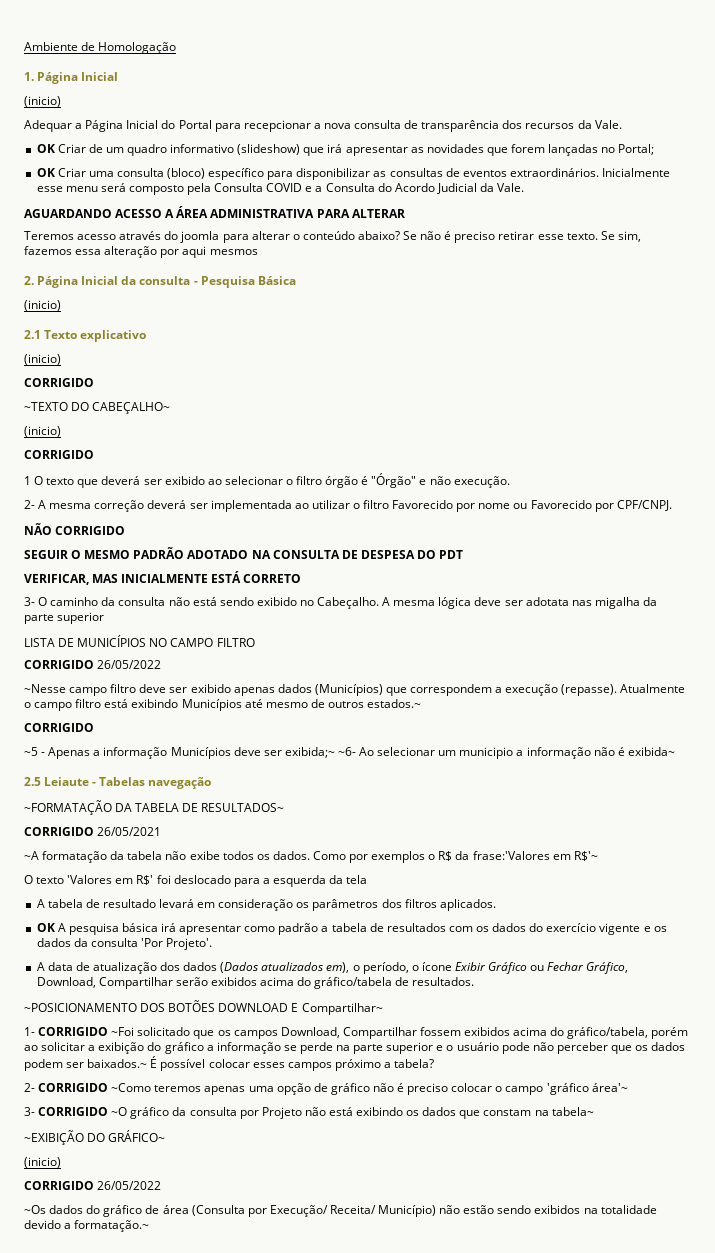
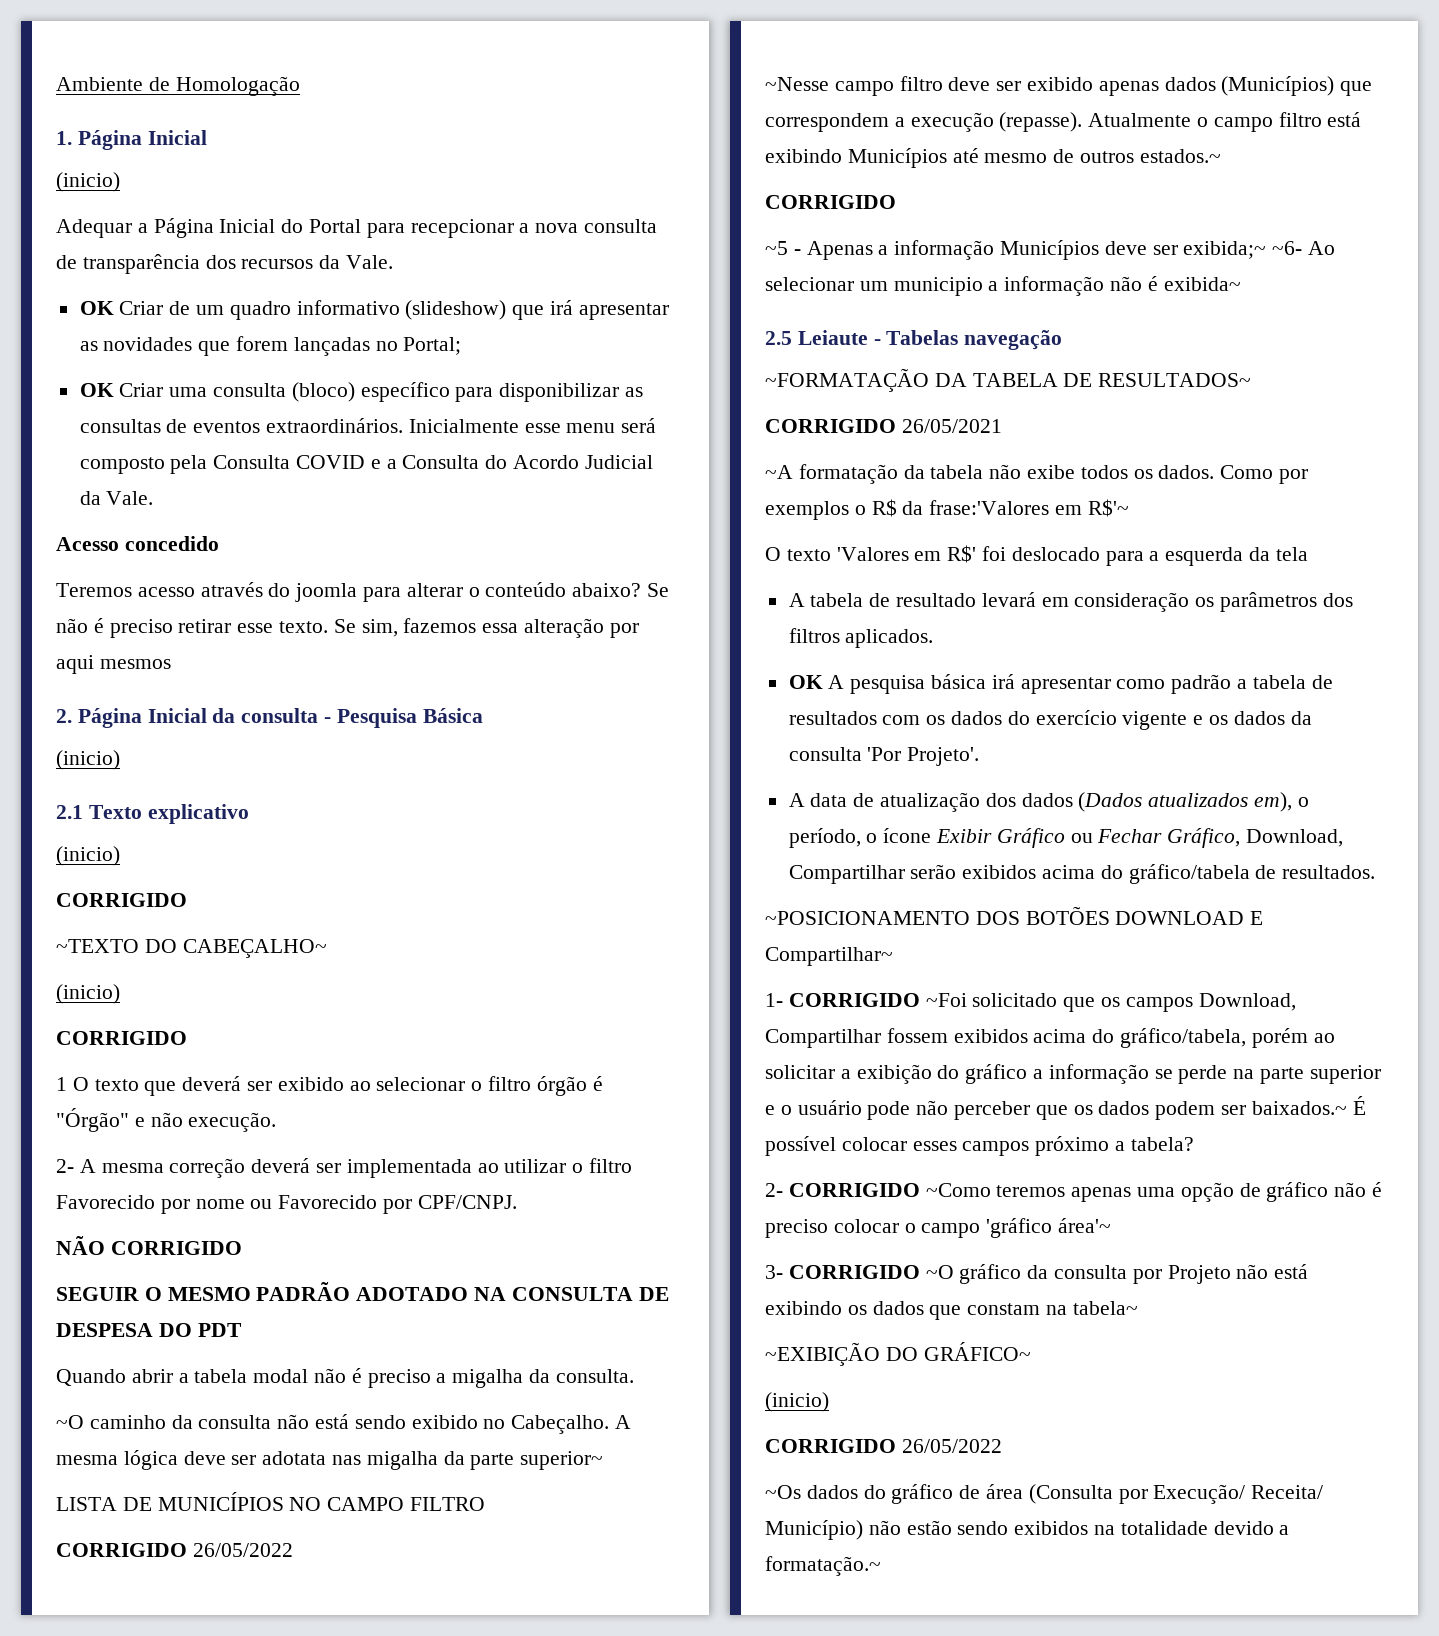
- AGUARDANDO ACESSO A ÁREA ADMINISTRATIVA PARA ALTERAR
+ Acesso concedido
- VERIFICAR, MAS INICIALMENTE ESTÁ CORRETO
- 3- O caminho da consulta não está sendo exibido no Cabeçalho.
+ Quando abrir a tabela modal não é preciso a migalha da consulta.
+ ~O caminho da consulta não está sendo exibido no Cabeçalho.
- A mesma lógica deve ser adotata nas migalha da parte superior
+ A mesma lógica deve ser adotata nas migalha da parte superior~

